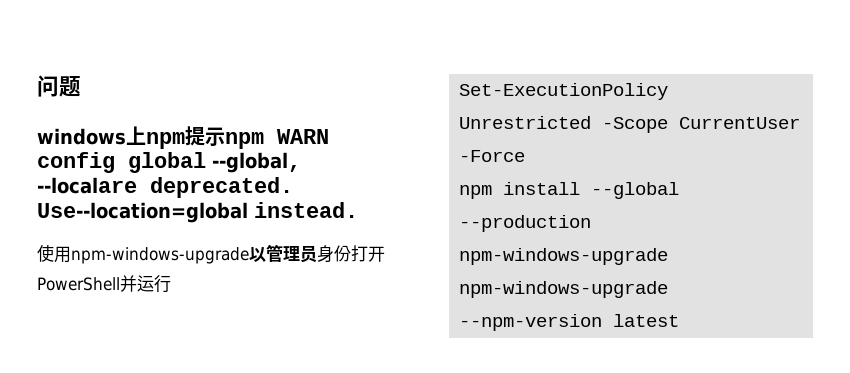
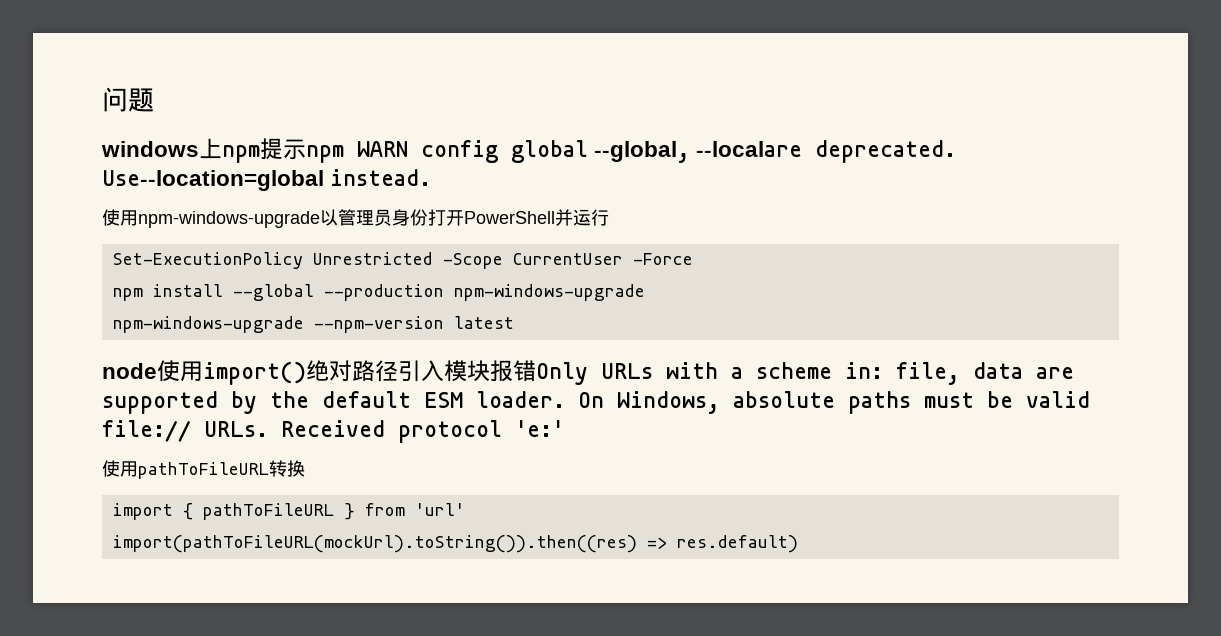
+ node使用import()绝对路径引入模块报错Only URLs with a scheme in: file, data are supported by the default ESM loader. On Windows, absolute paths must be valid file:// URLs. Received protocol 'e:'
+ 使用pathToFileURL转换
+ import { pathToFileURL } from 'url'
+ import(pathToFileURL(mockUrl).toString()).then((res) => res.default)

